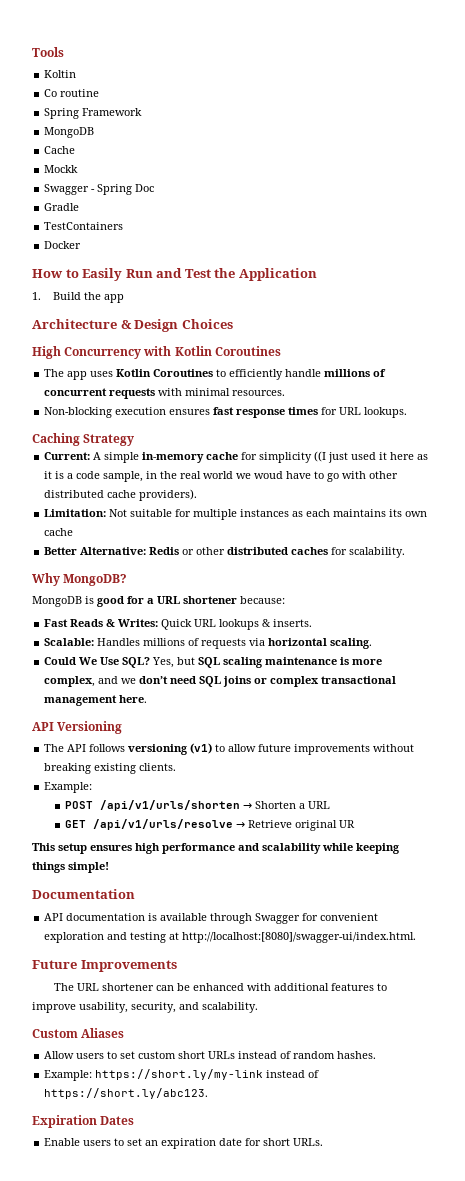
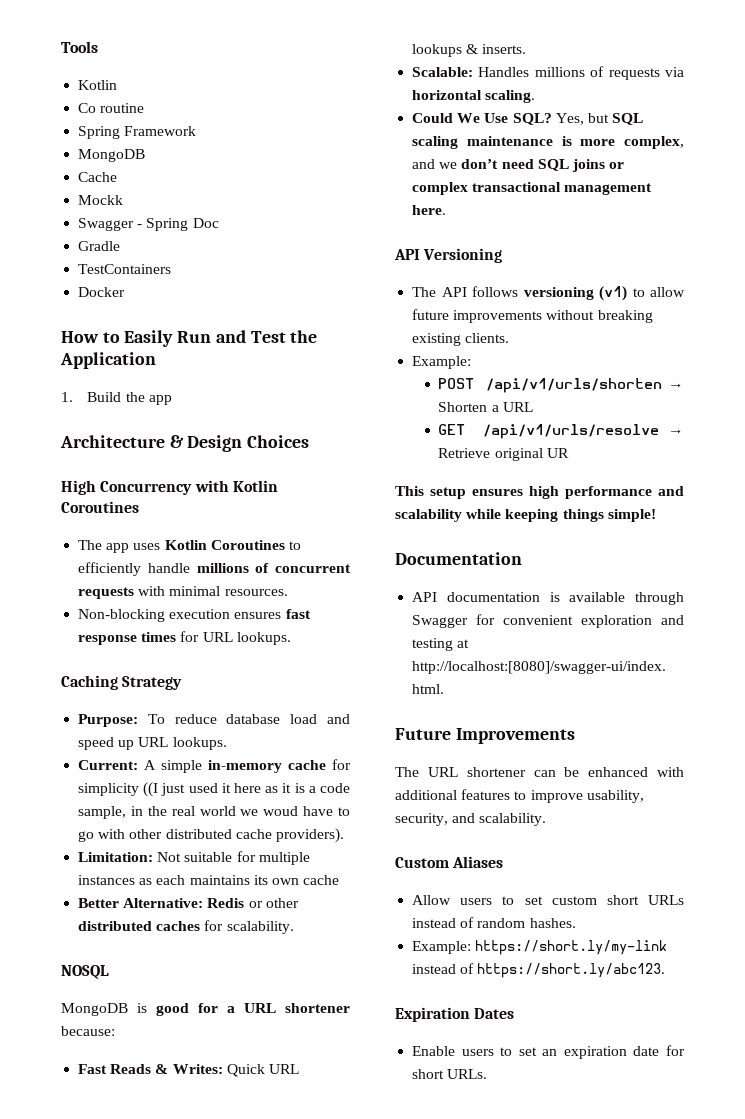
  Tools
- Koltin
+ Kotlin
+ Purpose: To reduce database load and speed up URL lookups.
- Why MongoDB?
+ NOSQL

